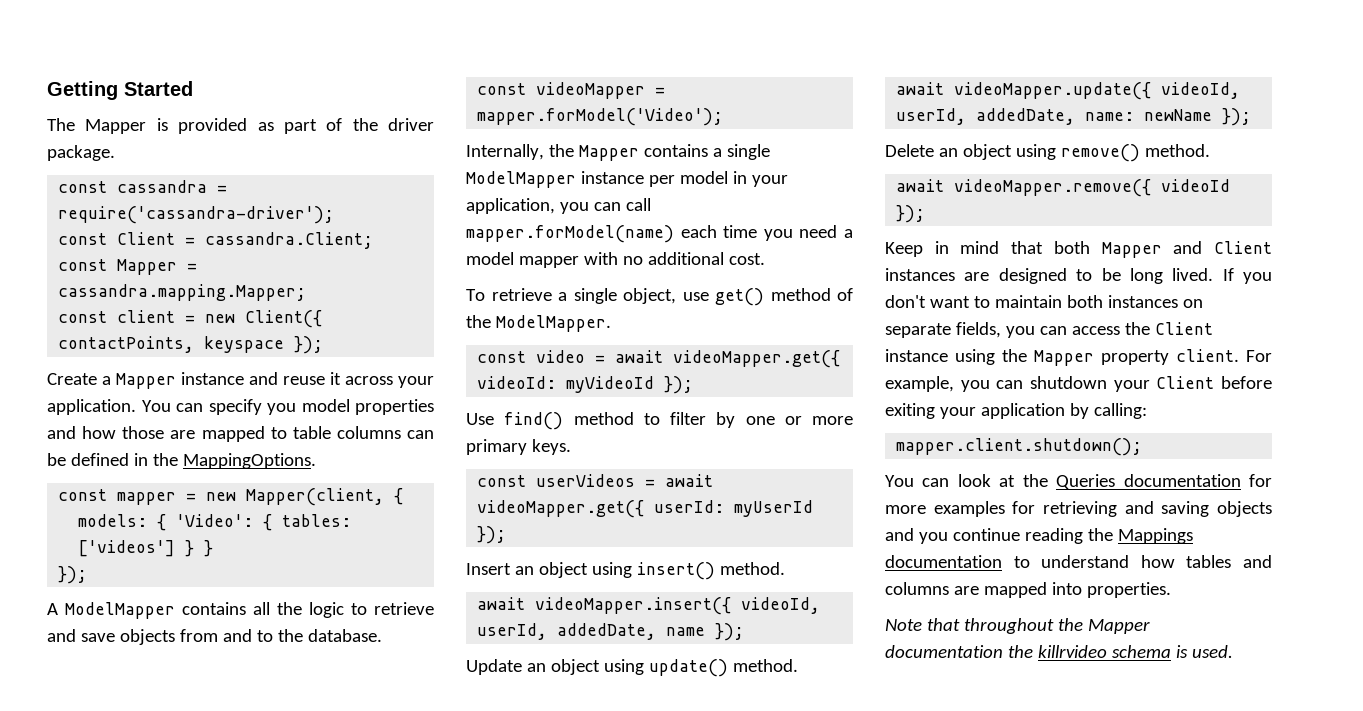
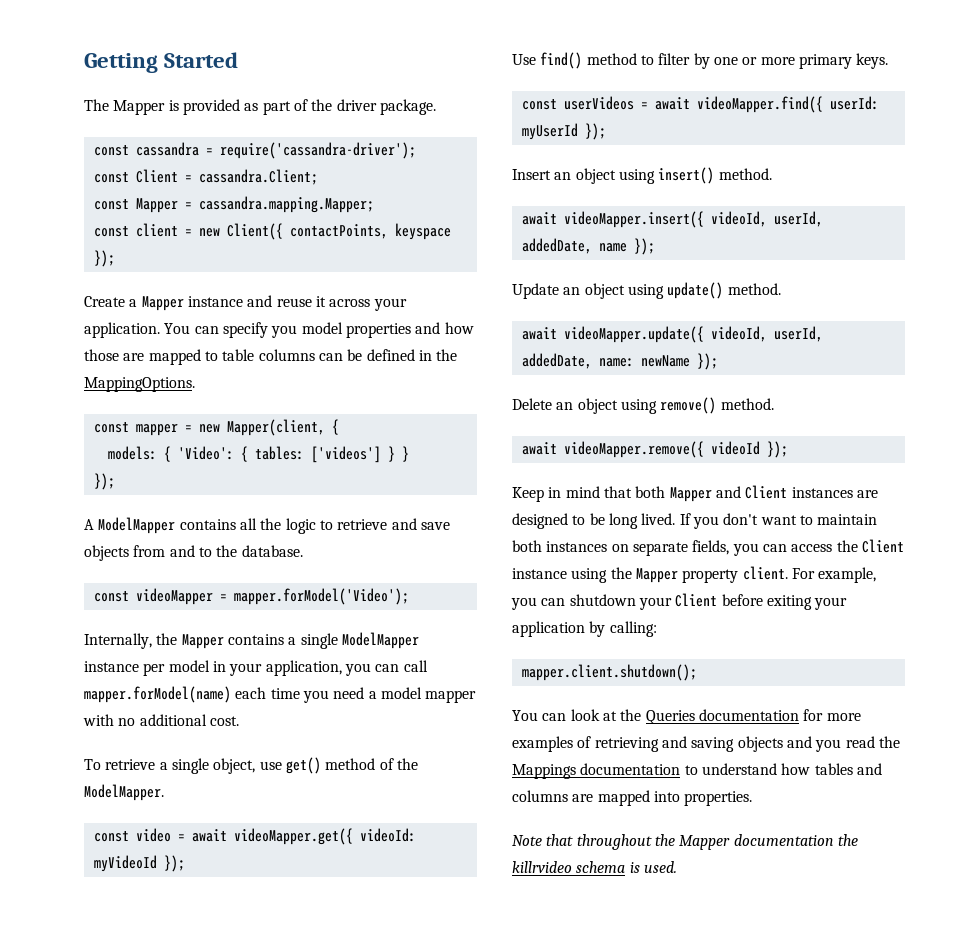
- const userVideos = await videoMapper.get({ userId: myUserId });
+ const userVideos = await videoMapper.find({ userId: myUserId });
- You can look at the Queries documentation for more examples for retrieving and saving objects and you continue reading the Mappings documentation to understand how tables and columns are mapped into properties.
+ You can look at the Queries documentation for more examples of retrieving and saving objects and you read the Mappings documentation to understand how tables and columns are mapped into properties.

